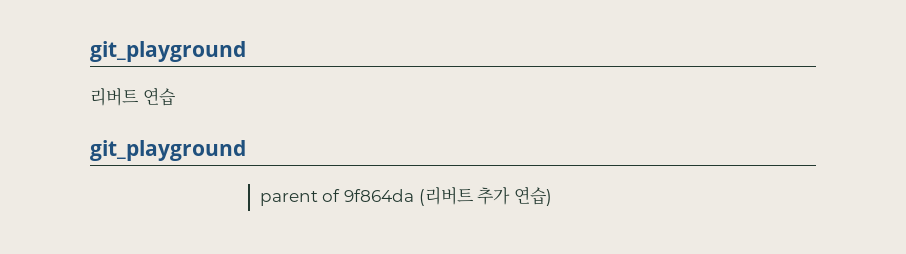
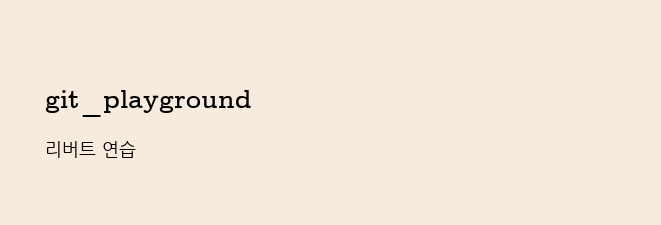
  리버트 연습
- git_playground
- parent of 9f864da (리버트 추가 연습)

